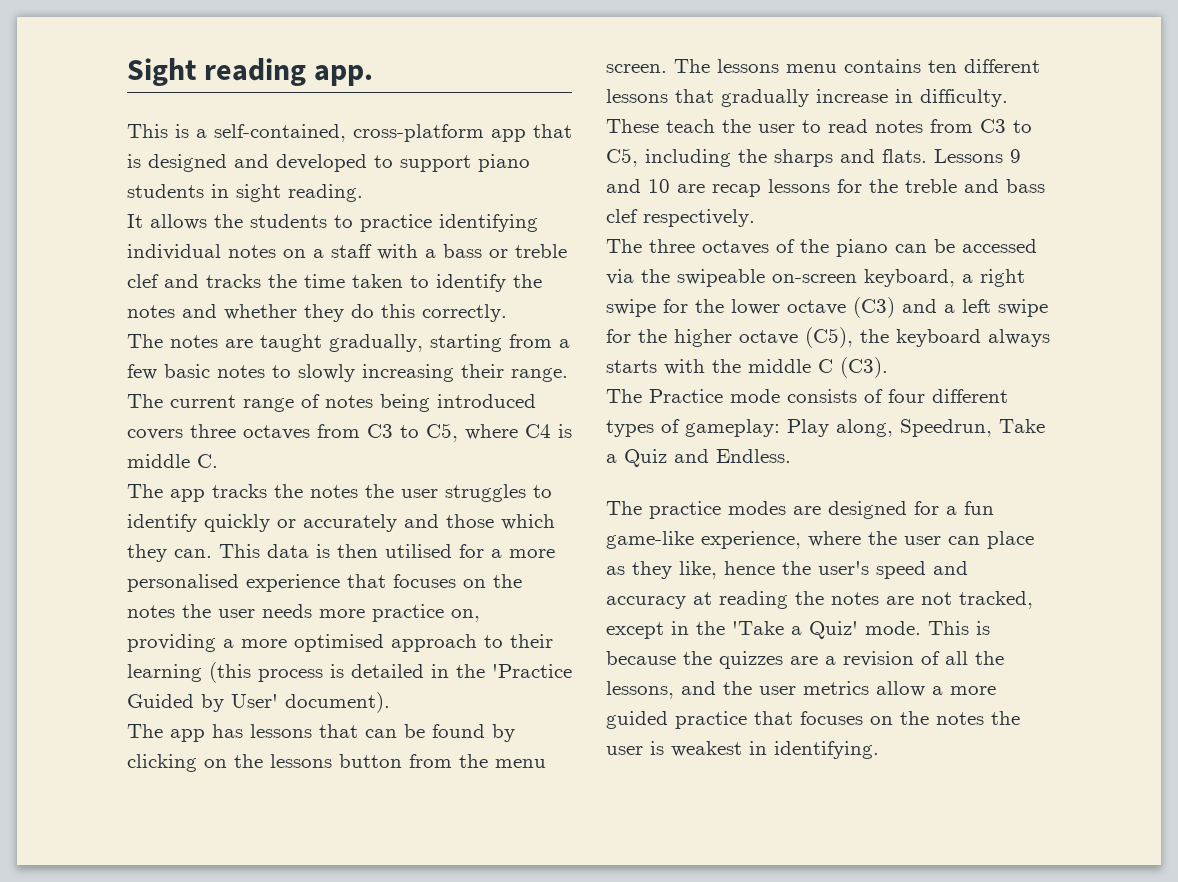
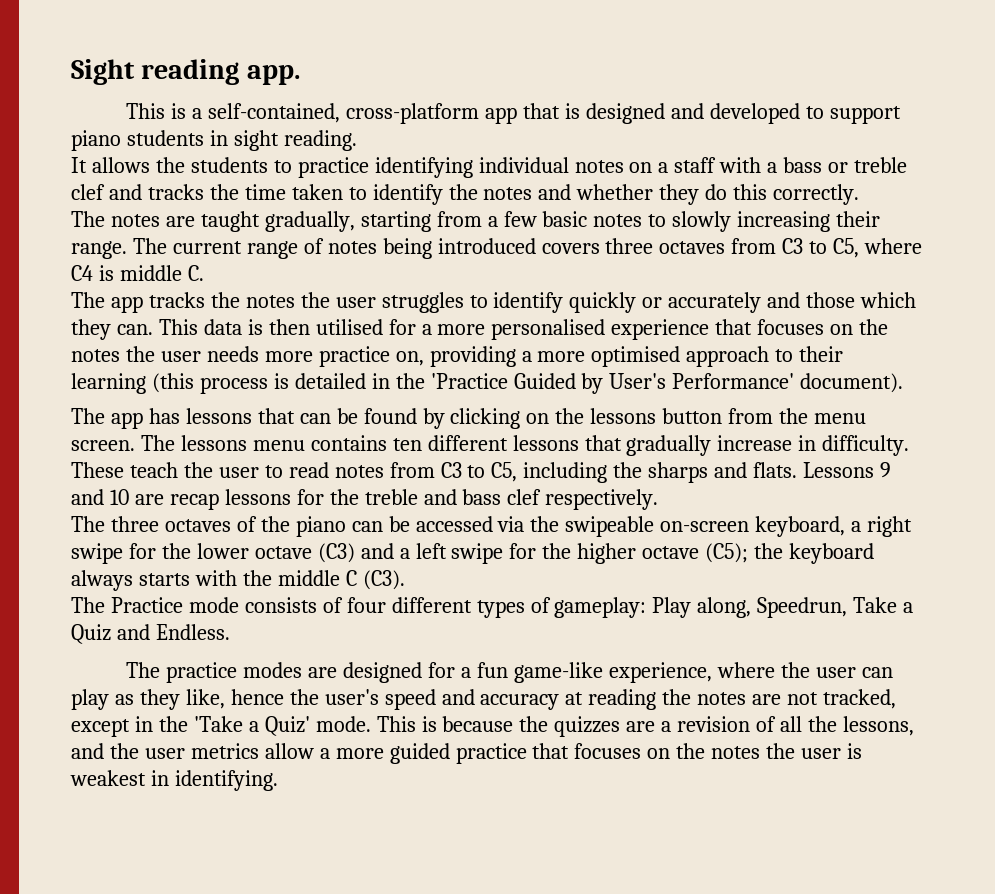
- This data is then utilised for a more personalised experience that focuses on the notes the user needs more practice on, providing a more optimised approach to their learning (this process is detailed in the 'Practice Guided by User' document).
+ This data is then utilised for a more personalised experience that focuses on the notes the user needs more practice on, providing a more optimised approach to their learning (this process is detailed in the 'Practice Guided by User's Performance' document).
- The three octaves of the piano can be accessed via the swipeable on-screen keyboard, a right swipe for the lower octave (C3) and a left swipe for the higher octave (C5), the keyboard always starts with the middle C (C3).
+ The three octaves of the piano can be accessed via the swipeable on-screen keyboard, a right swipe for the lower octave (C3) and a left swipe for the higher octave (C5); the keyboard always starts with the middle C (C3).
- The practice modes are designed for a fun game-like experience, where the user can place as they like, hence the user's speed and accuracy at reading the notes are not tracked, except in the 'Take a Quiz' mode.
+ The practice modes are designed for a fun game-like experience, where the user can play as they like, hence the user's speed and accuracy at reading the notes are not tracked, except in the 'Take a Quiz' mode.

